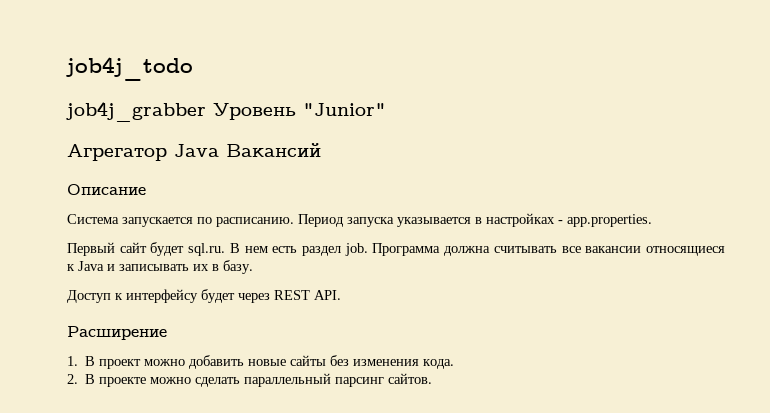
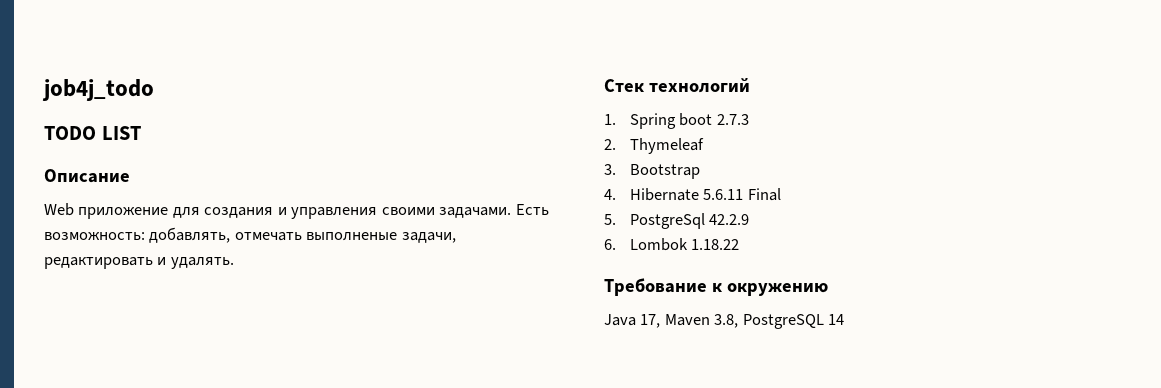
- job4j_grabber Уровень "Junior"
- Агрегатор Java Вакансий
+ TODO LIST
  Описание
- Система запускается по расписанию. Период запуска указывается в настройках - app.properties.
- Первый сайт будет sql.ru. В нем есть раздел job. Программа должна считывать все вакансии относящиеся к Java и записывать их в базу.
- Доступ к интерфейсу будет через REST API.
- Расширение
- 1. В проект можно добавить новые сайты без изменения кода.
- 2. В проекте можно сделать параллельный парсинг сайтов.
+ Web приложение для создания и управления своими задачами. Есть возможность: добавлять, отмечать выполненые задачи, редактировать и удалять.
+ Стек технологий
+ 1. Spring boot 2.7.3
+ 2. Thymeleaf
+ 3. Bootstrap
+ 4. Hibernate 5.6.11 Final
+ 5. PostgreSql 42.2.9
+ 6. Lombok 1.18.22
+ Требование к окружению
+ Java 17, Maven 3.8, PostgreSQL 14

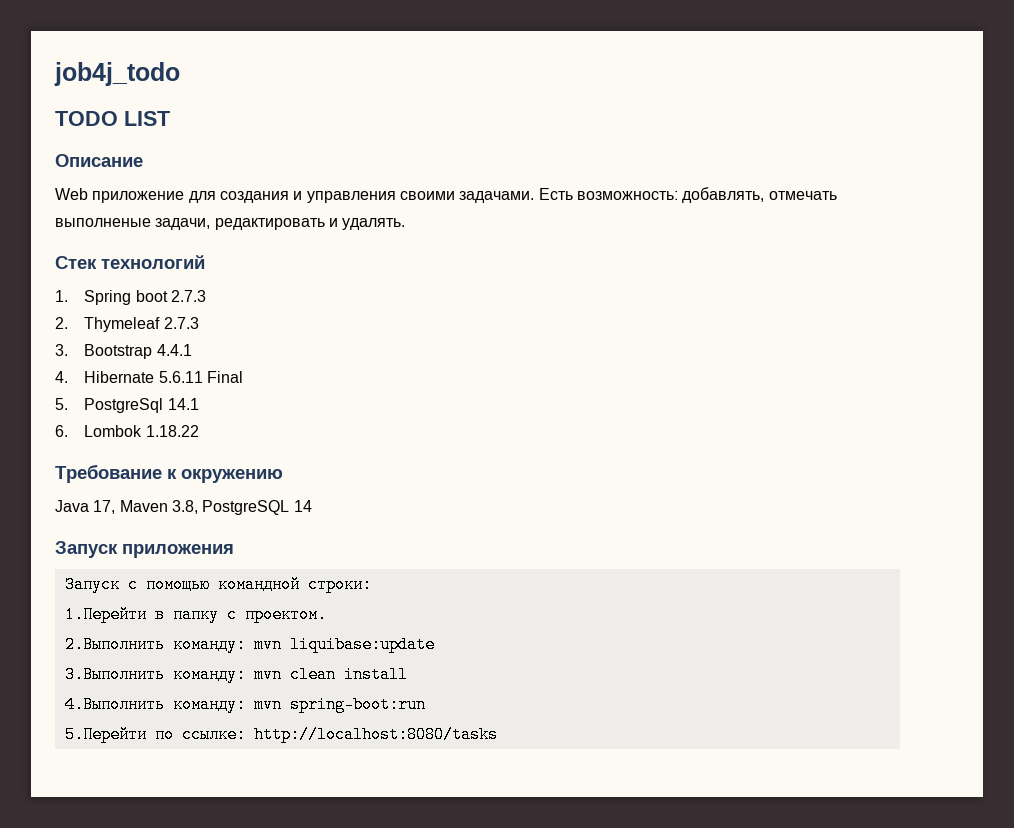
- 2. Thymeleaf
+ 2. Thymeleaf 2.7.3
- 3. Bootstrap
+ 3. Bootstrap 4.4.1
- 5. PostgreSql 42.2.9
+ 5. PostgreSql 14.1
+ Запуск приложения
+ Запуск с помощью командной строки:
+ 1.Перейти в папку с проектом.
+ 2.Выполнить команду: mvn liquibase:update
+ 3.Выполнить команду: mvn clean install
+ 4.Выполнить команду: mvn spring-boot:run
+ 5.Перейти по ссылке: http://localhost:8080/tasks

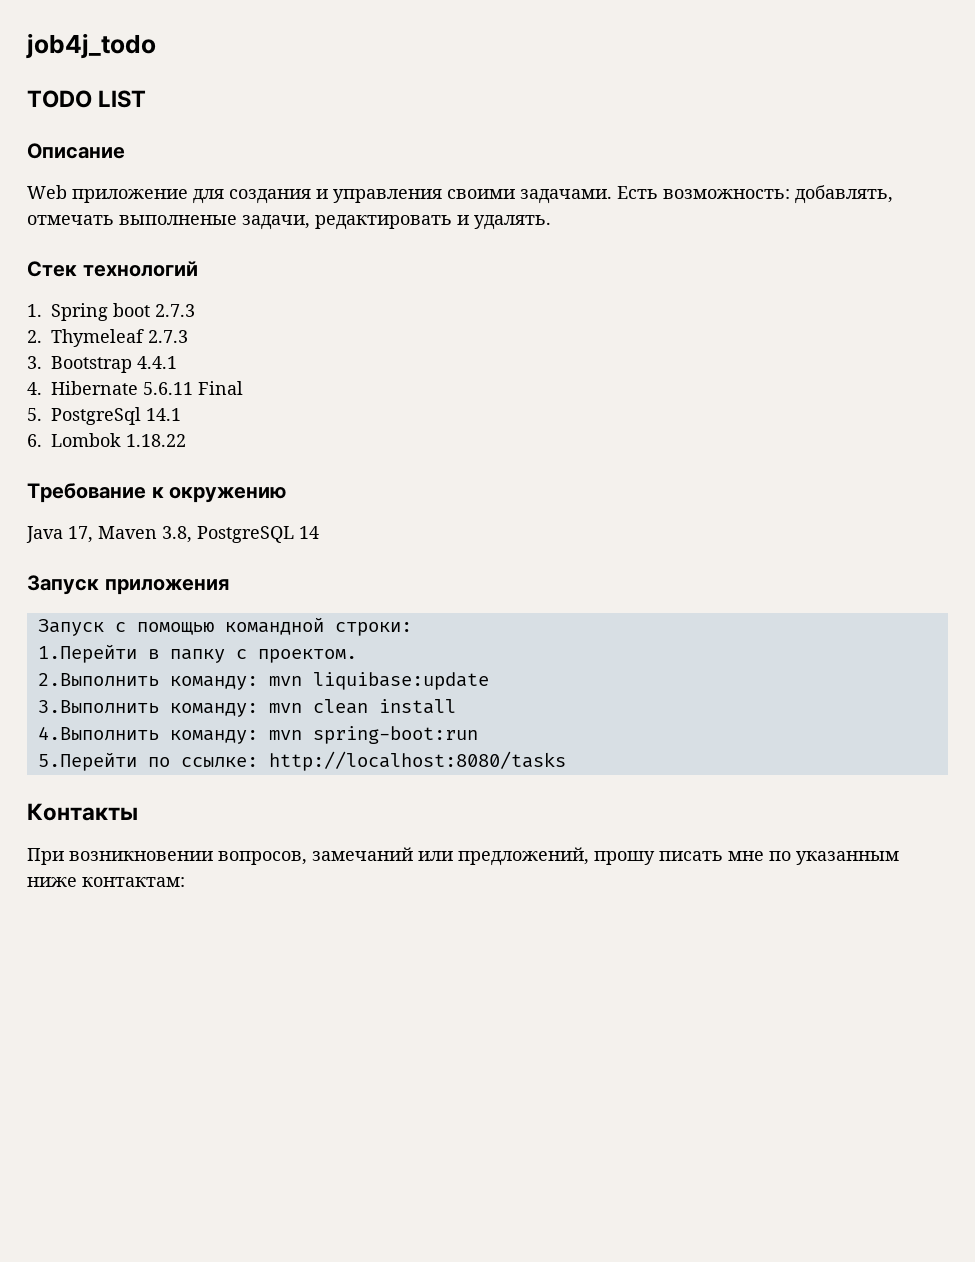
+ Контакты
+ При возникновении вопросов, замечаний или предложений, прошу писать мне по указанным ниже контактам:

